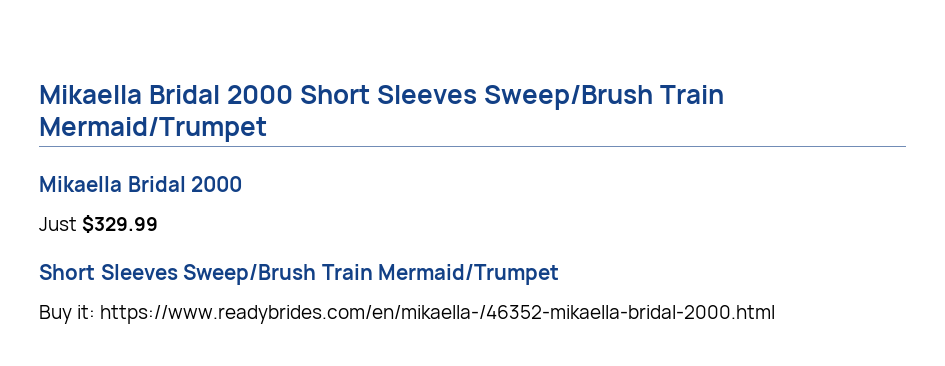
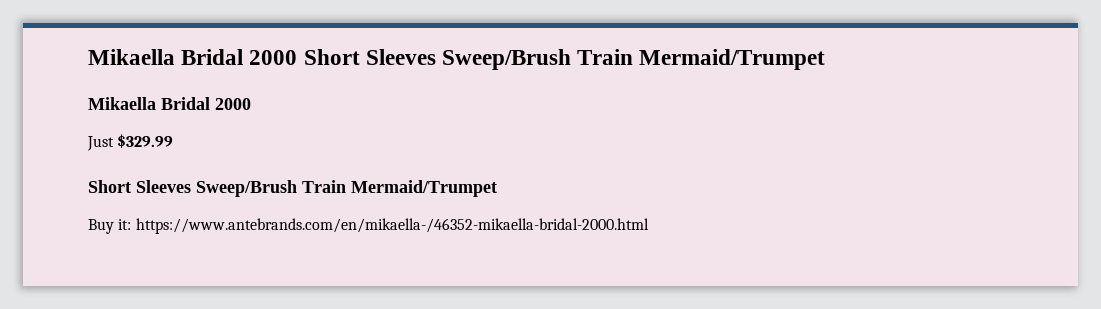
- Buy it: https://www.readybrides.com/en/mikaella-/46352-mikaella-bridal-2000.html
+ Buy it: https://www.antebrands.com/en/mikaella-/46352-mikaella-bridal-2000.html

